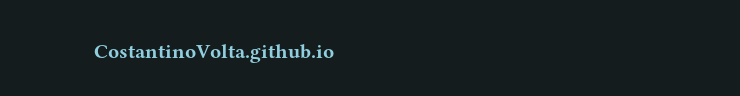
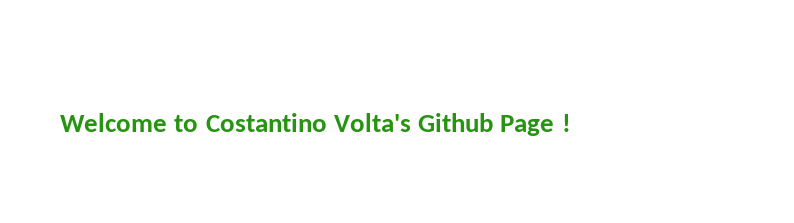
- CostantinoVolta.github.io
+ Welcome to Costantino Volta's Github Page !

